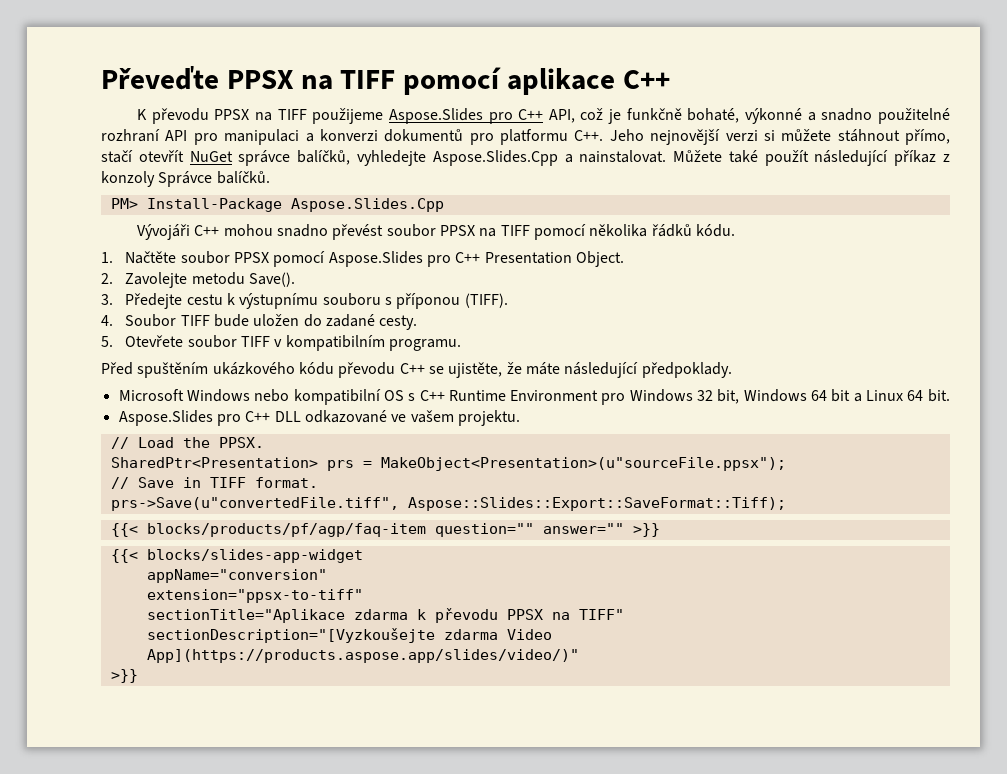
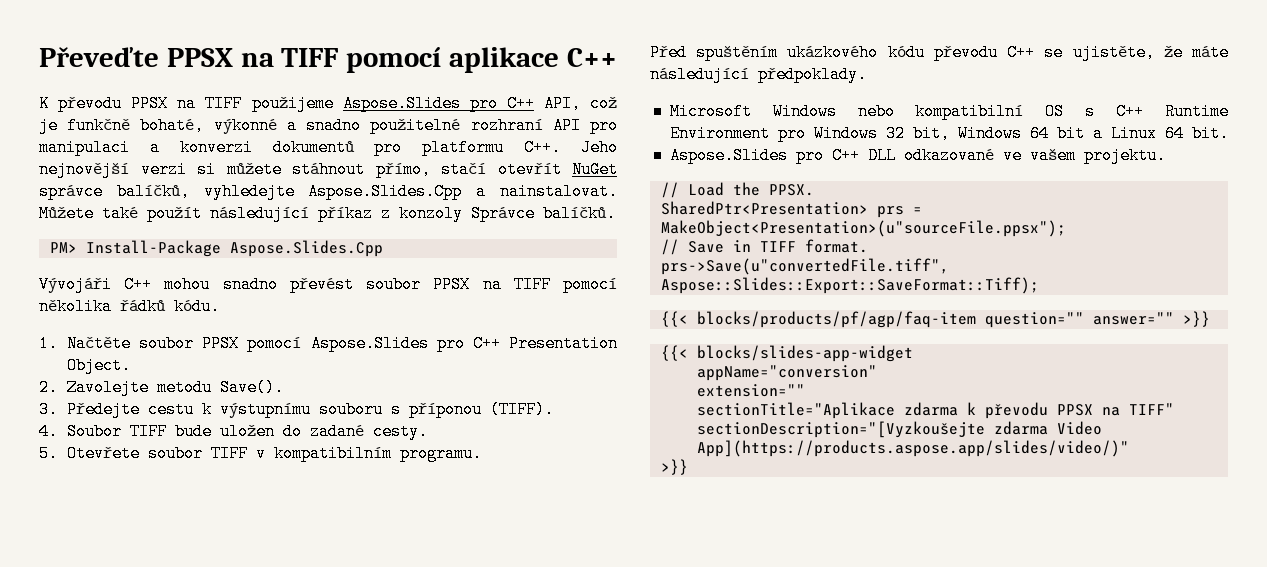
- extension="ppsx-to-tiff"
+ extension=""

